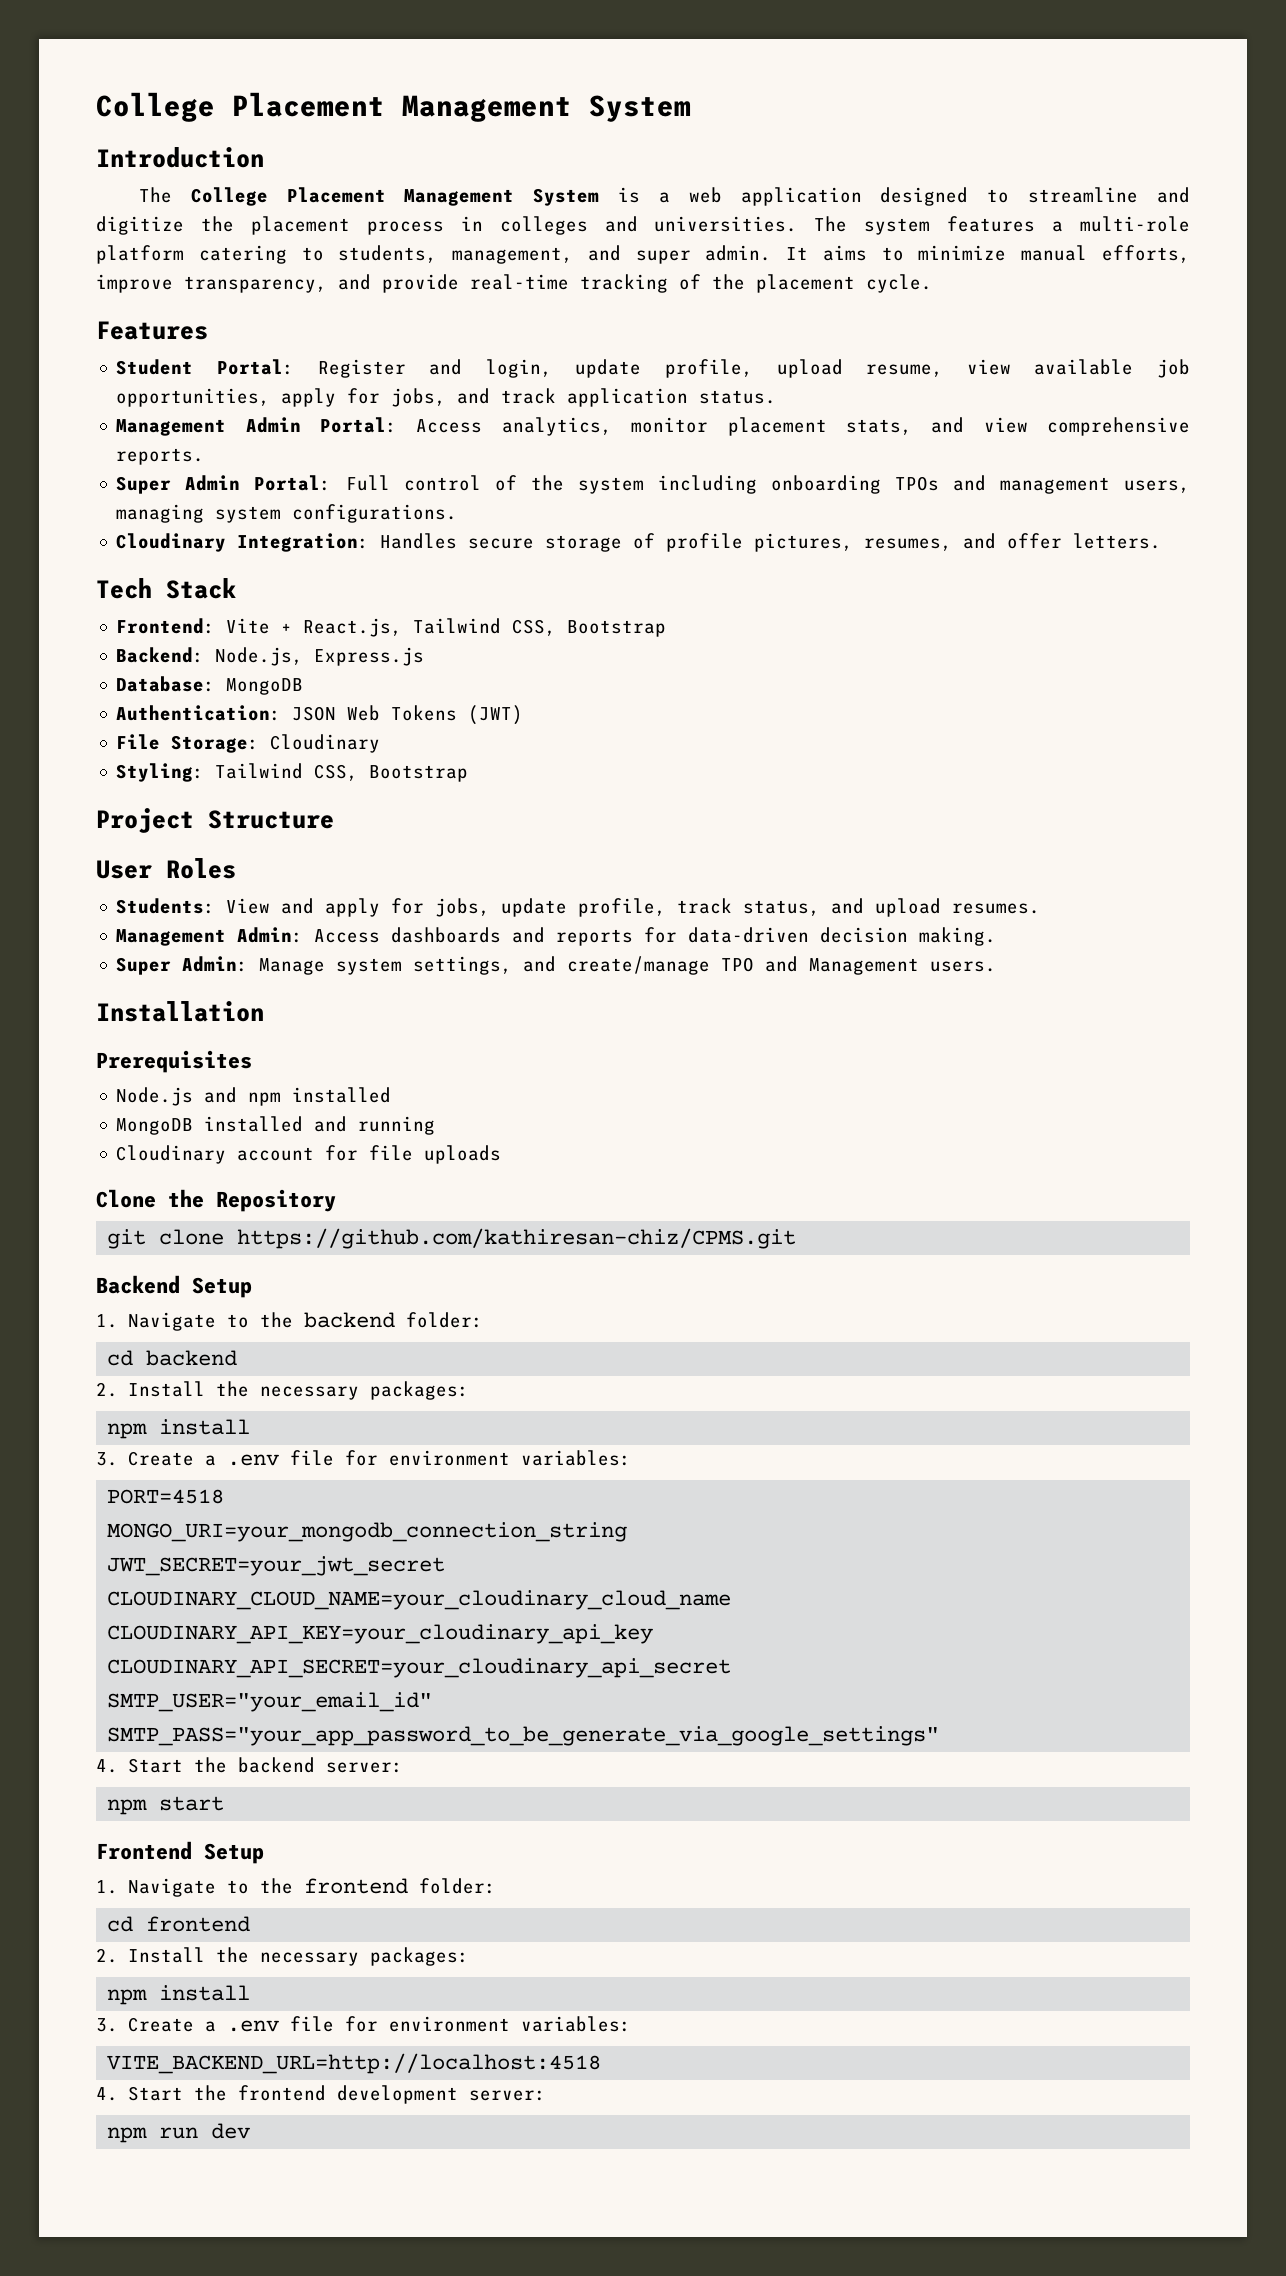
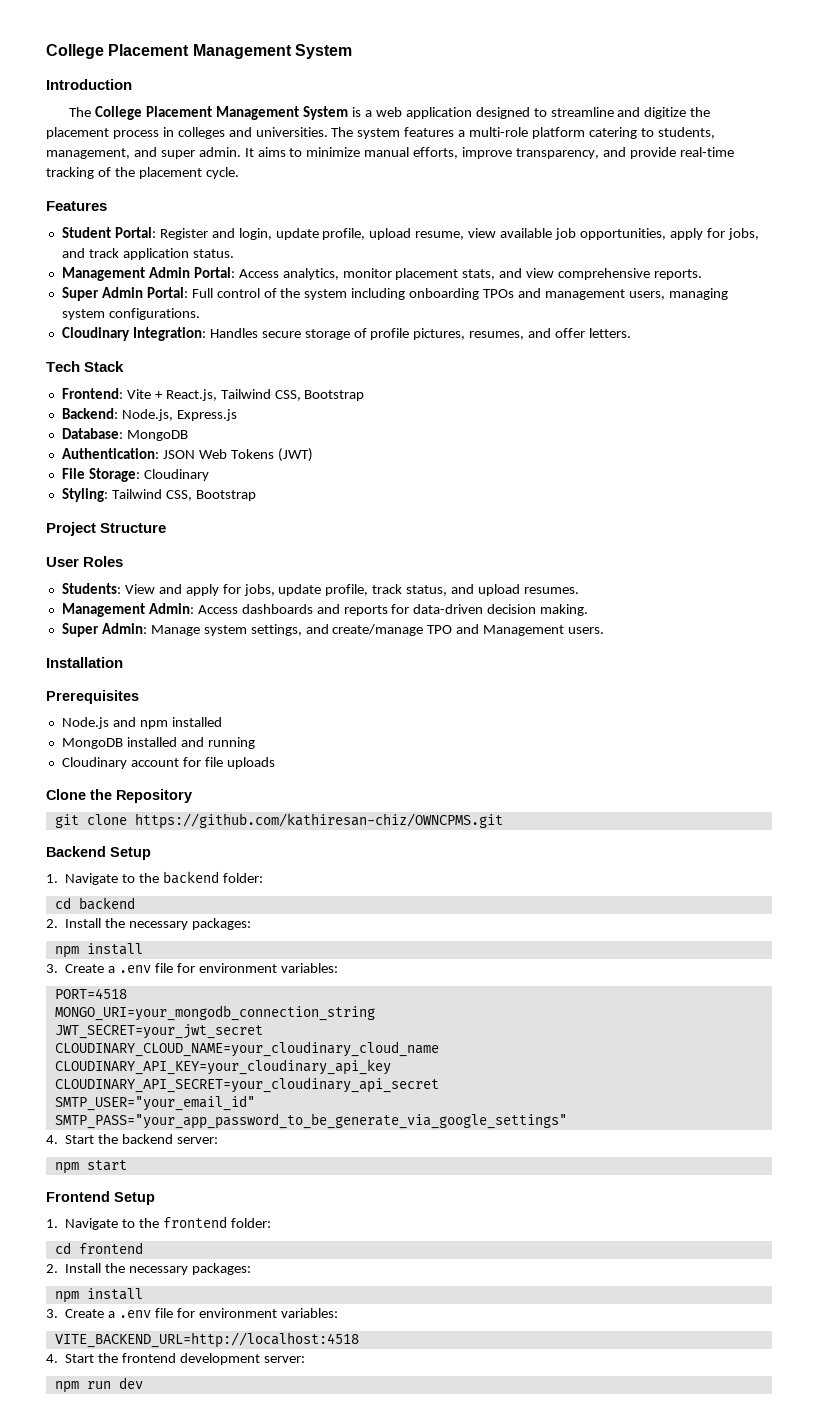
- git clone https://github.com/kathiresan-chiz/CPMS.git
+ git clone https://github.com/kathiresan-chiz/OWNCPMS.git

